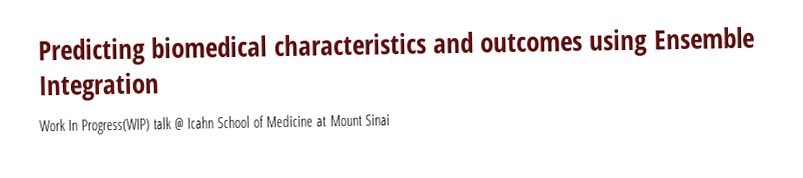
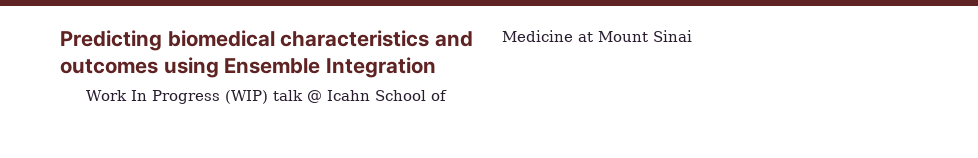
- Work In Progress(WIP) talk @ Icahn School of Medicine at Mount Sinai
+ Work In Progress (WIP) talk @ Icahn School of Medicine at Mount Sinai

